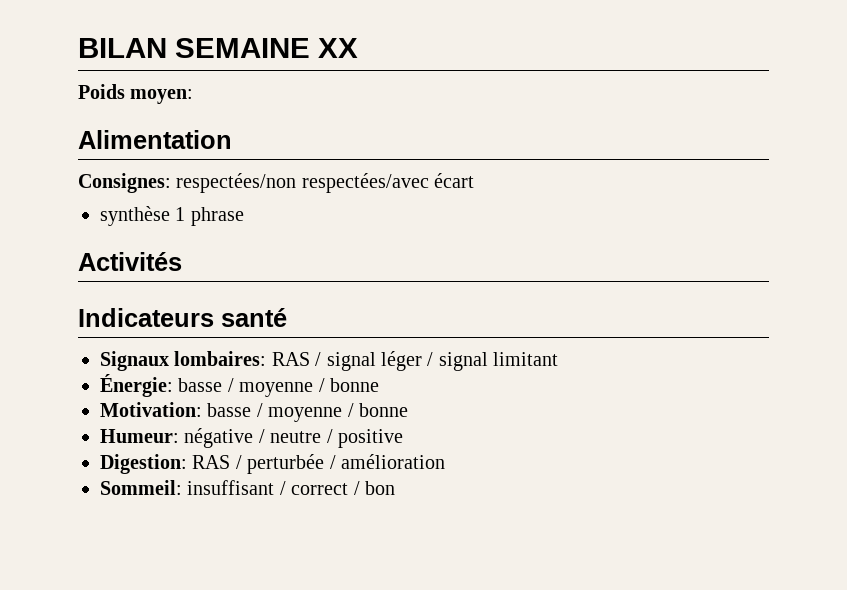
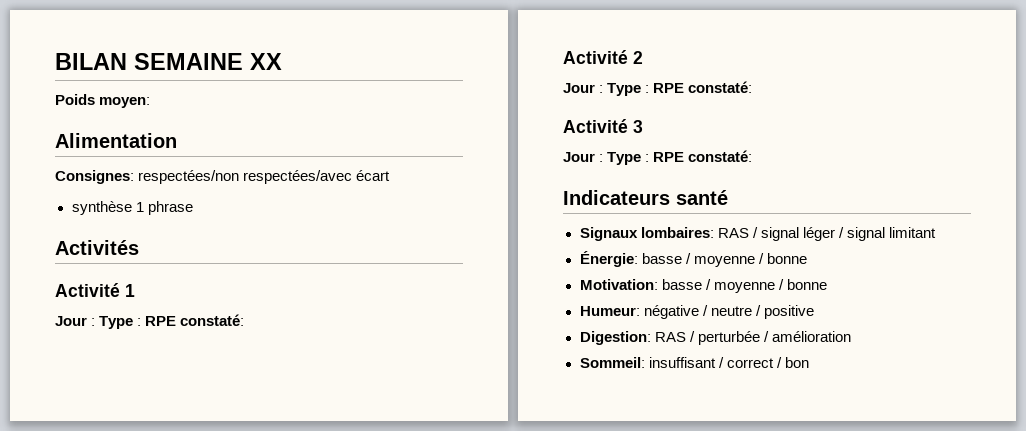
+ Activité 1
+ Jour : Type : RPE constaté:
+ Activité 2
+ Jour : Type : RPE constaté:
+ Activité 3
+ Jour : Type : RPE constaté:

